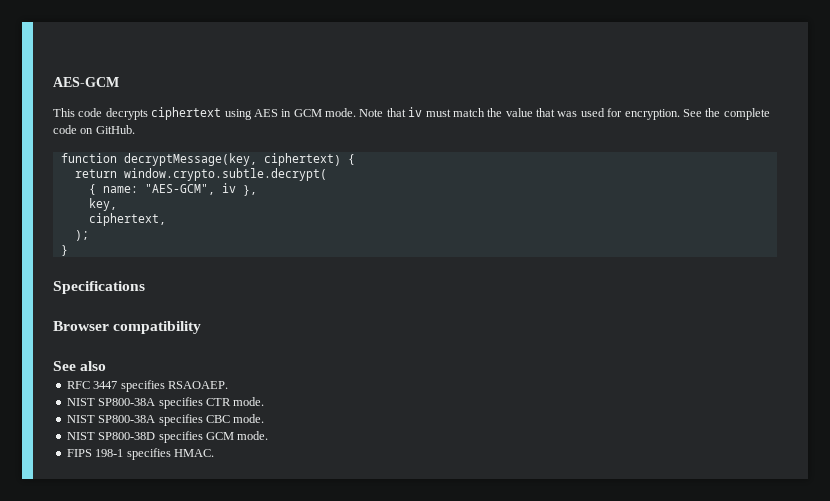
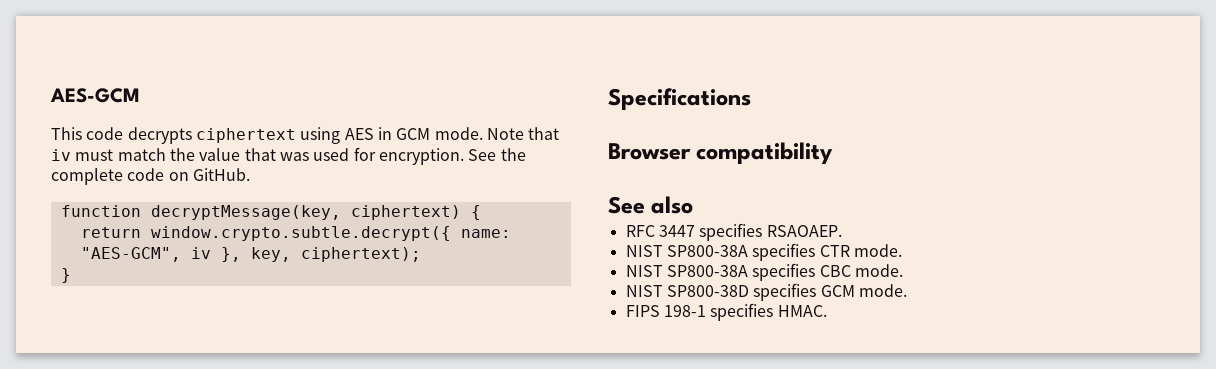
- return window.crypto.subtle.decrypt(
- { name: "AES-GCM", iv },
- key,
- ciphertext,
- );
+ return window.crypto.subtle.decrypt({ name: "AES-GCM", iv }, key, ciphertext);

